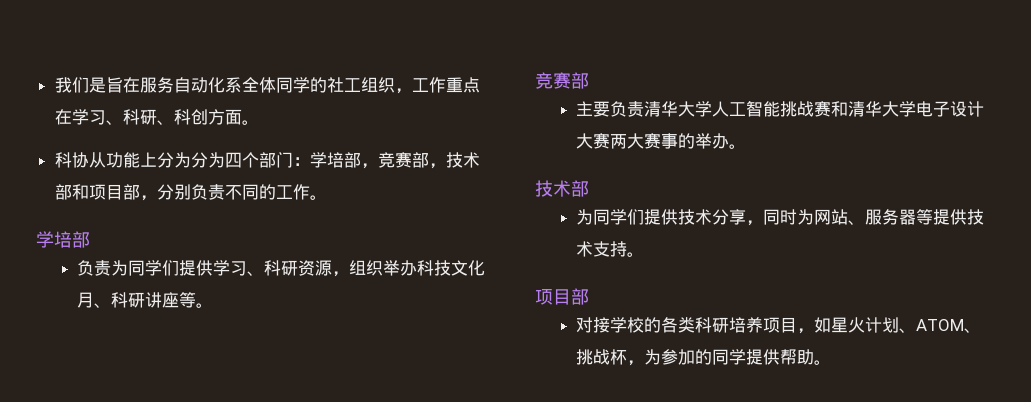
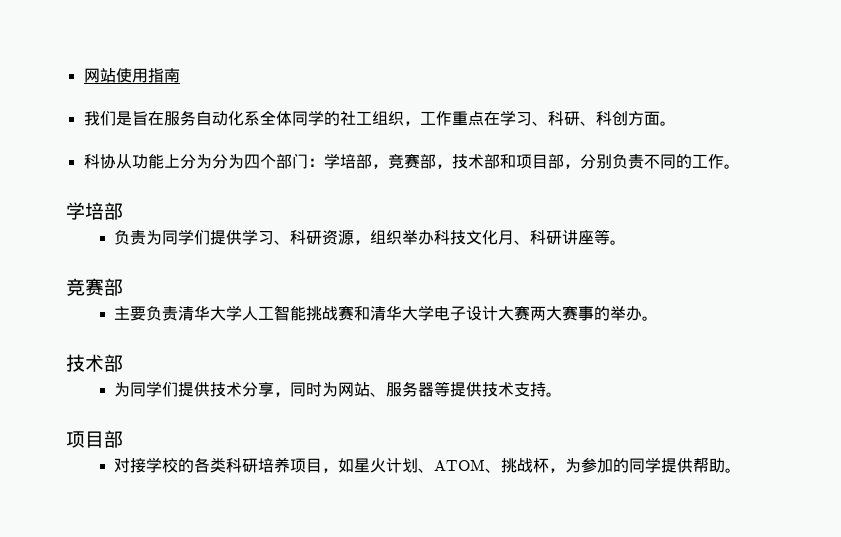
+ 网站使用指南

